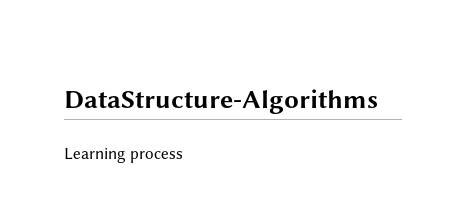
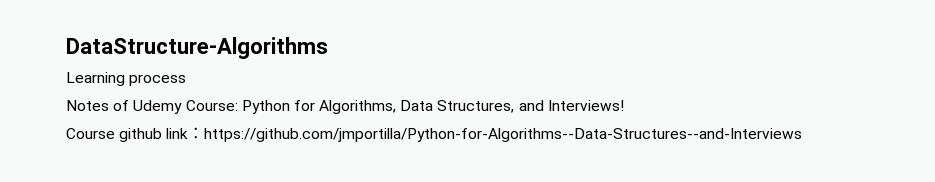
+ Notes of Udemy Course: Python for Algorithms, Data Structures, and Interviews!
+ Course github link：https://github.com/jmportilla/Python-for-Algorithms--Data-Structures--and-Interviews

